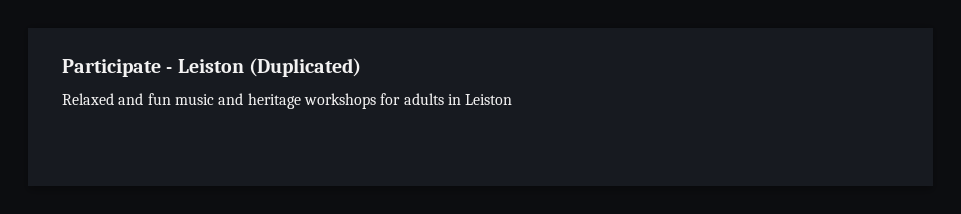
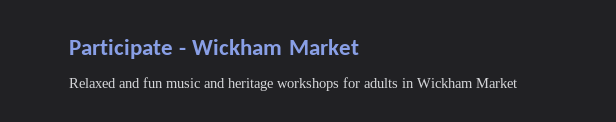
- Participate - Leiston (Duplicated)
+ Participate - Wickham Market
- Relaxed and fun music and heritage workshops for adults in Leiston
+ Relaxed and fun music and heritage workshops for adults in Wickham Market

